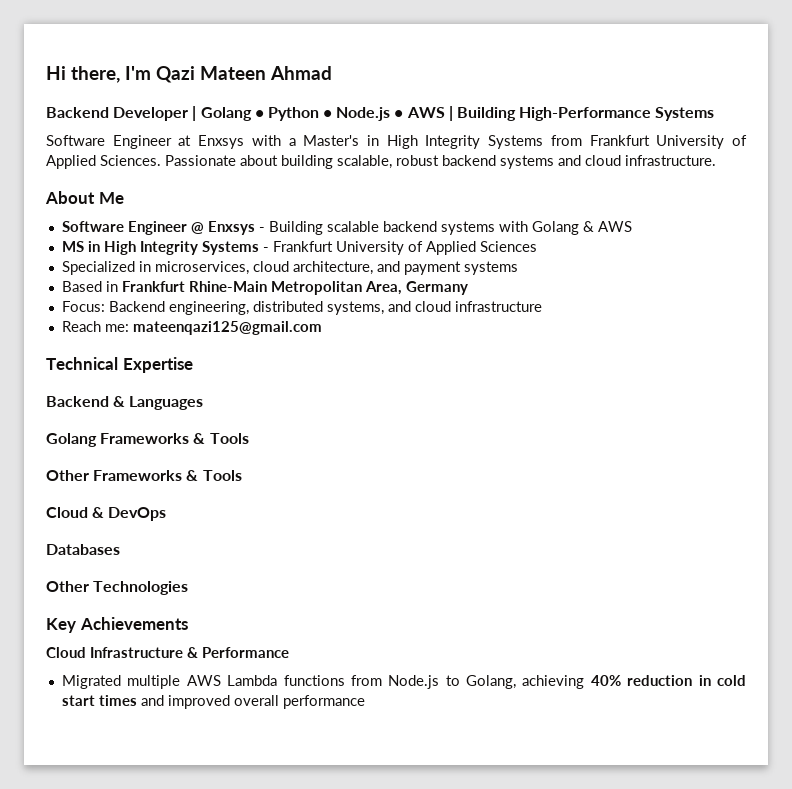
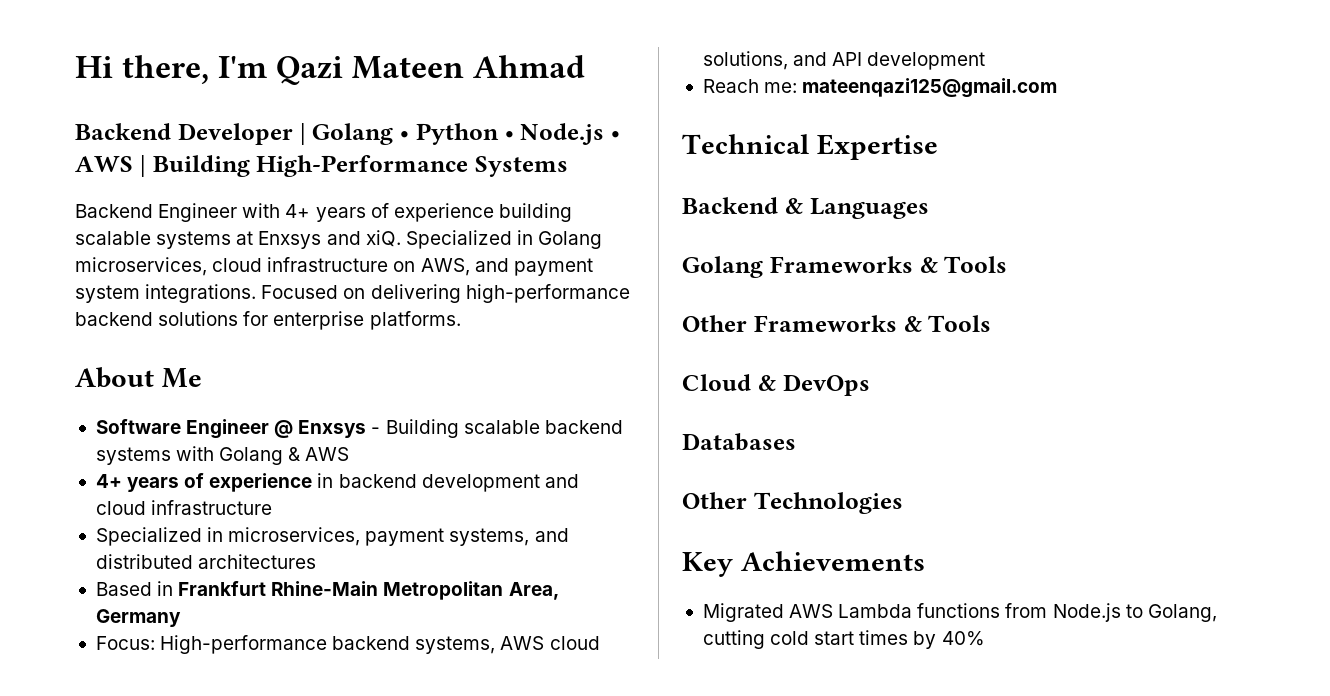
- Software Engineer at Enxsys with a Master's in High Integrity Systems from Frankfurt University of Applied Sciences. Passionate about building scalable, robust backend systems and cloud infrastructure.
+ Backend Engineer with 4+ years of experience building scalable systems at Enxsys and xiQ. Specialized in Golang microservices, cloud infrastructure on AWS, and payment system integrations. Focused on delivering high-performance backend solutions for enterprise platforms.
- MS in High Integrity Systems - Frankfurt University of Applied Sciences
- Specialized in microservices, cloud architecture, and payment systems
+ 4+ years of experience in backend development and cloud infrastructure
+ Specialized in microservices, payment systems, and distributed architectures
- Focus: Backend engineering, distributed systems, and cloud infrastructure
+ Focus: High-performance backend systems, AWS cloud solutions, and API development
- Cloud Infrastructure & Performance
- Migrated multiple AWS Lambda functions from Node.js to Golang, achieving 40% reduction in cold start times and improved overall performance
+ Migrated AWS Lambda functions from Node.js to Golang, cutting cold start times by 40%

